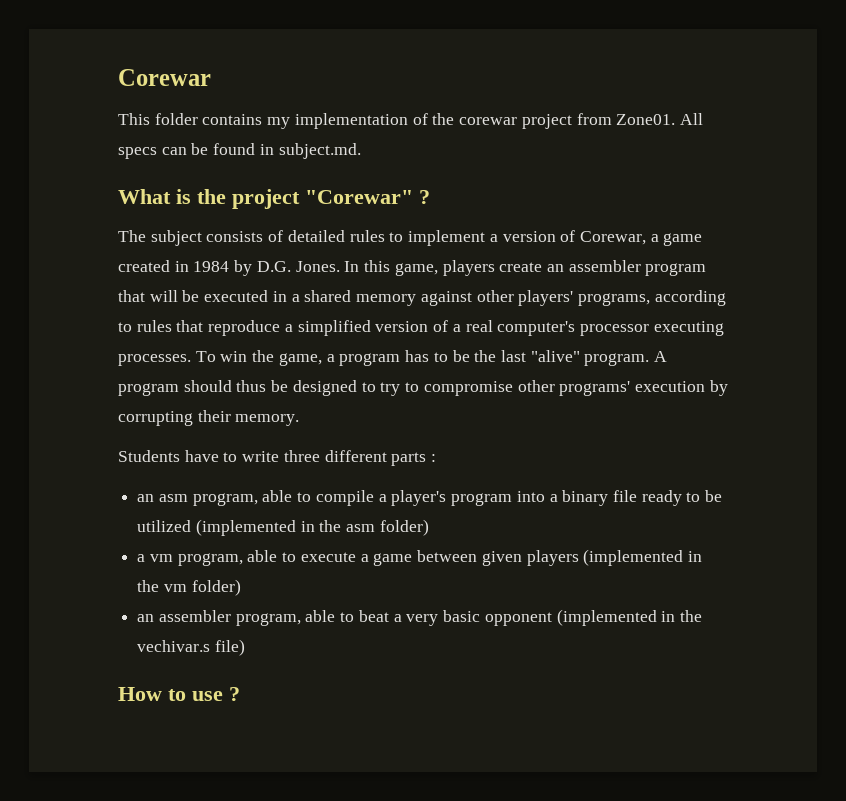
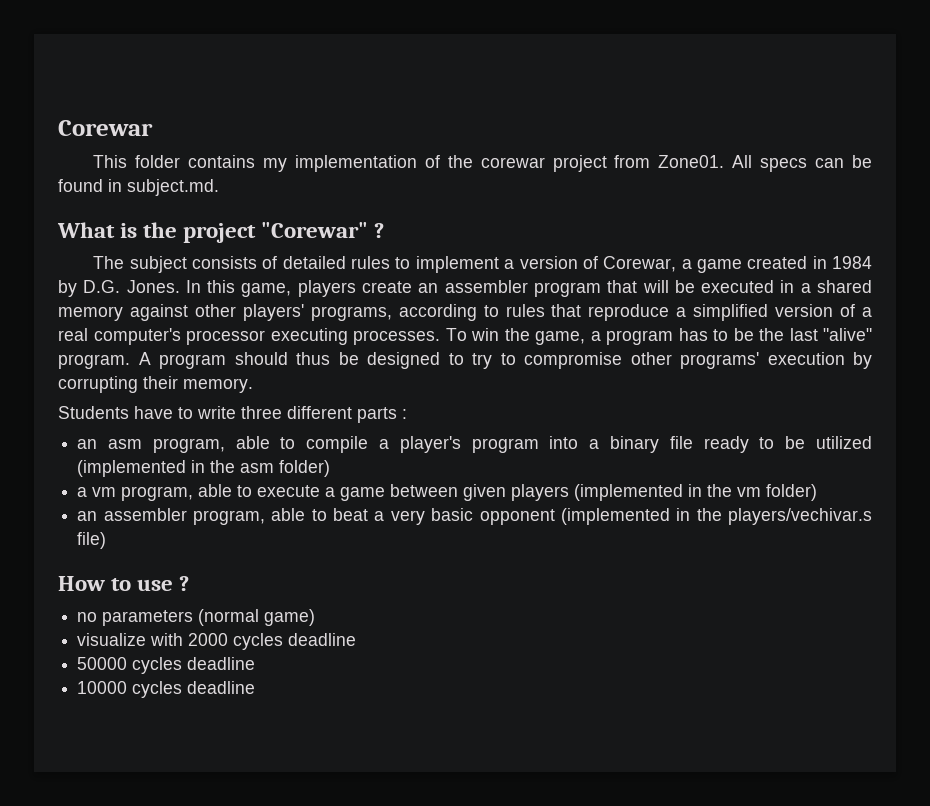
- an assembler program, able to beat a very basic opponent (implemented in the vechivar.s file)
+ an assembler program, able to beat a very basic opponent (implemented in the players/vechivar.s file)
+ no parameters (normal game)
+ visualize with 2000 cycles deadline
+ 50000 cycles deadline
+ 10000 cycles deadline

